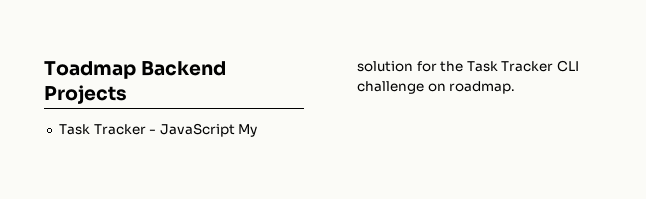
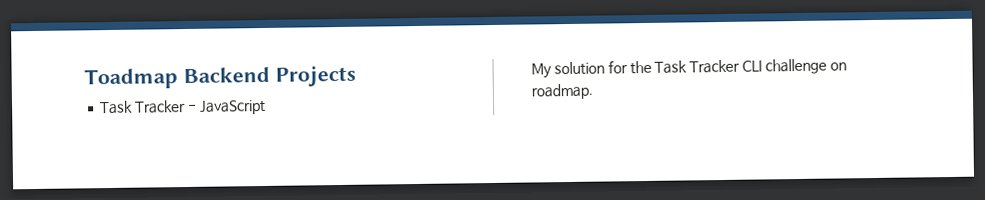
- Task Tracker - JavaScript My solution for the Task Tracker CLI challenge on roadmap.
+ Task Tracker - JavaScript
+ My solution for the Task Tracker CLI challenge on roadmap.

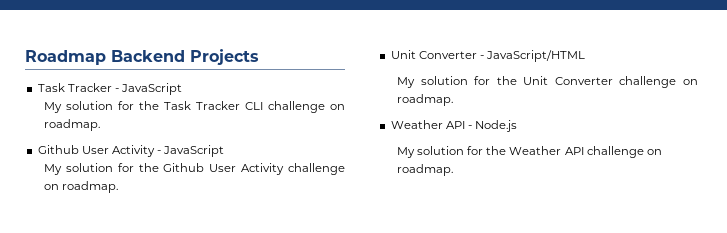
- Toadmap Backend Projects
+ Roadmap Backend Projects
+ Github User Activity - JavaScript
+ My solution for the Github User Activity challenge on roadmap.
+ Unit Converter - JavaScript/HTML
+ My solution for the Unit Converter challenge on roadmap.
+ Weather API - Node.js
+ My solution for the Weather API challenge on roadmap.

